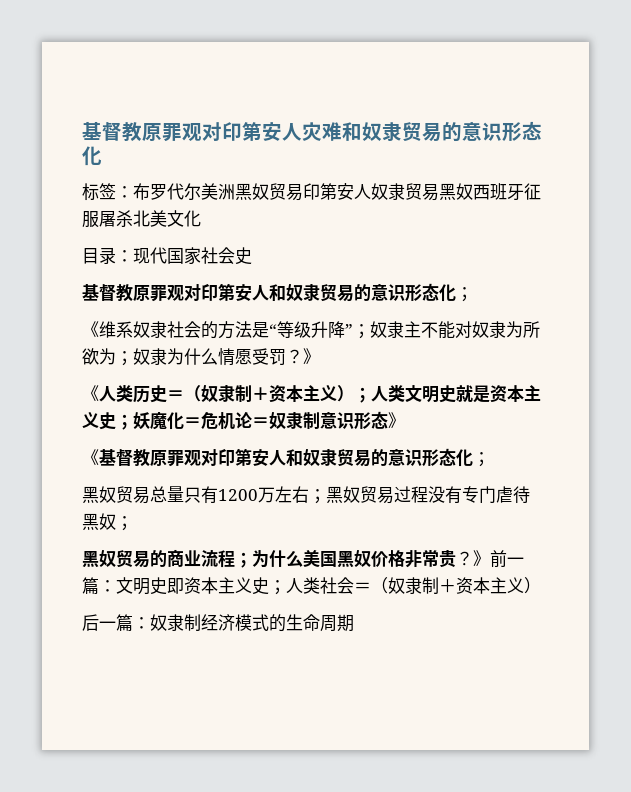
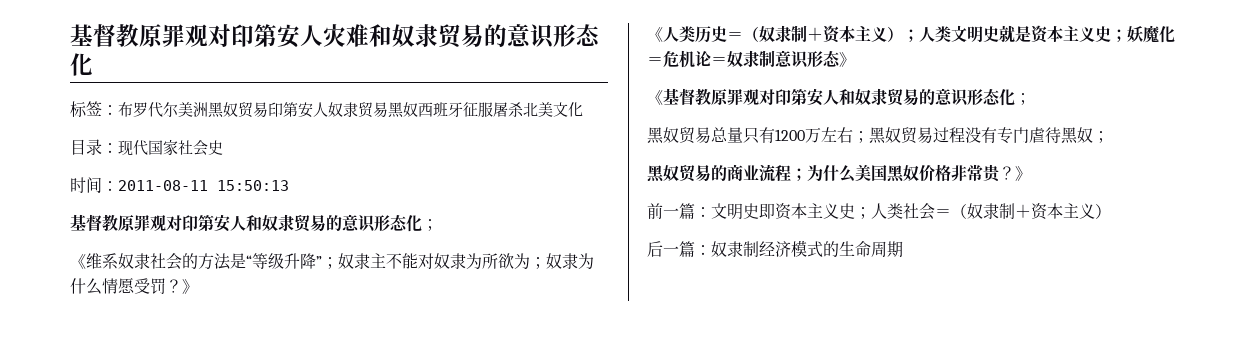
+ 时间：2011-08-11 15:50:13
- 黑奴贸易的商业流程；为什么美国黑奴价格非常贵？》前一篇：文明史即资本主义史；人类社会＝（奴隶制＋资本主义）
+ 黑奴贸易的商业流程；为什么美国黑奴价格非常贵？》
+ 前一篇：文明史即资本主义史；人类社会＝（奴隶制＋资本主义）

